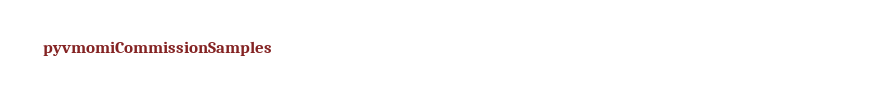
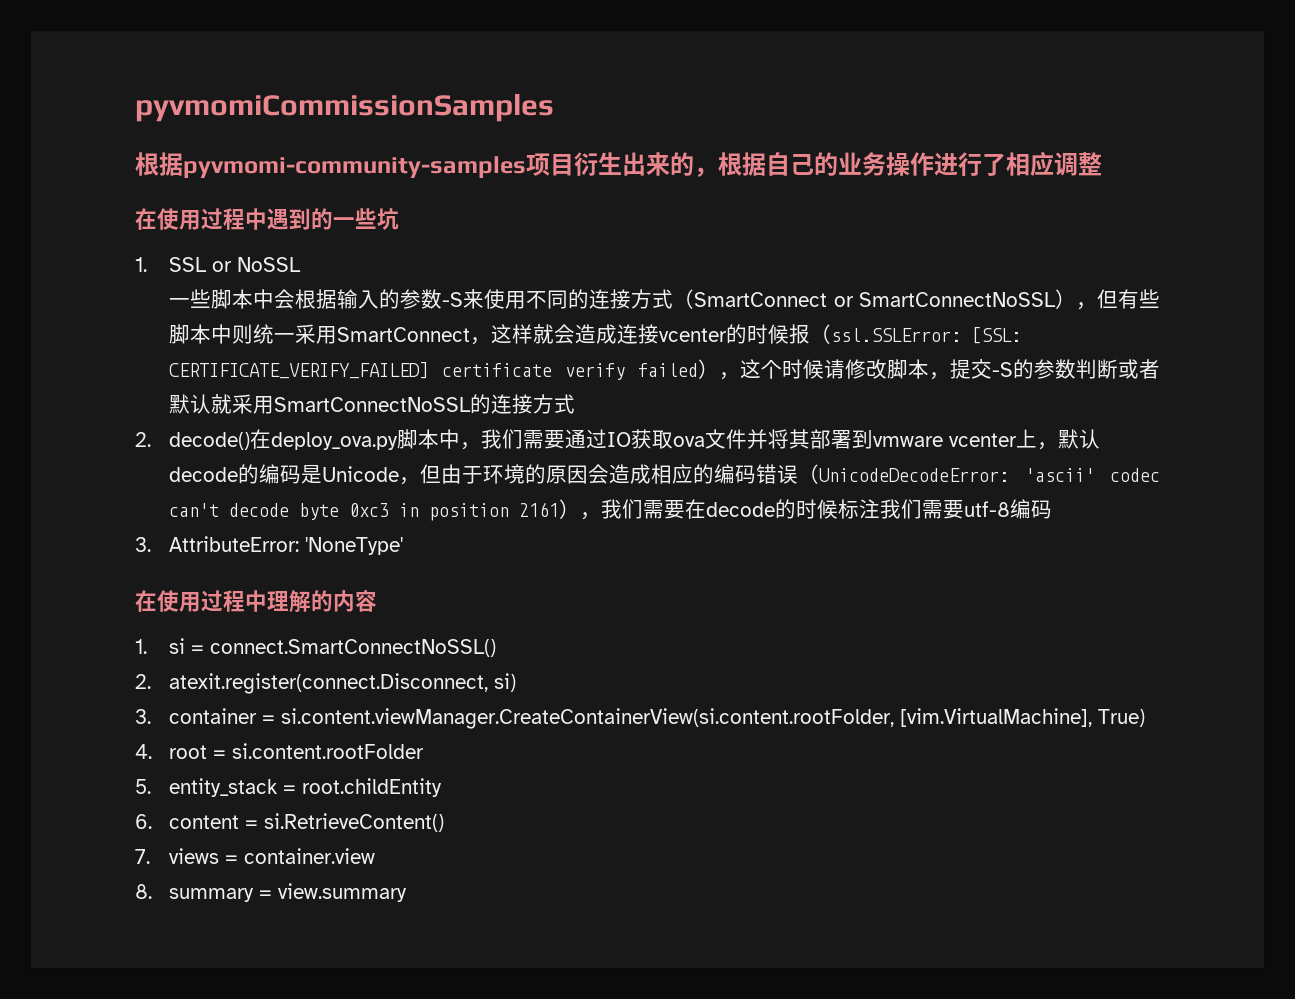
+ 根据pyvmomi-community-samples项目衍生出来的，根据自己的业务操作进行了相应调整
+ 在使用过程中遇到的一些坑
+ 1. SSL or NoSSL
+ 一些脚本中会根据输入的参数-S来使用不同的连接方式（SmartConnect or SmartConnectNoSSL），但有些脚本中则统一采用SmartConnect，这样就会造成连接vcenter的时候报（ssl.SSLError: [SSL: CERTIFICATE_VERIFY_FAILED] certificate verify failed），这个时候请修改脚本，提交-S的参数判断或者默认就采用SmartConnectNoSSL的连接方式
+ 2. decode()在deploy_ova.py脚本中，我们需要通过IO获取ova文件并将其部署到vmware vcenter上，默认decode的编码是Unicode，但由于环境的原因会造成相应的编码错误（UnicodeDecodeError: 'ascii' codec can't decode byte 0xc3 in position 2161），我们需要在decode的时候标注我们需要utf-8编码
+ 3. AttributeError: 'NoneType'
+ 在使用过程中理解的内容
+ 1. si = connect.SmartConnectNoSSL()
+ 2. atexit.register(connect.Disconnect, si)
+ 3. container = si.content.viewManager.CreateContainerView(si.content.rootFolder, [vim.VirtualMachine], True)
+ 4. root = si.content.rootFolder
+ 5. entity_stack = root.childEntity
+ 6. content = si.RetrieveContent()
+ 7. views = container.view
+ 8. summary = view.summary

